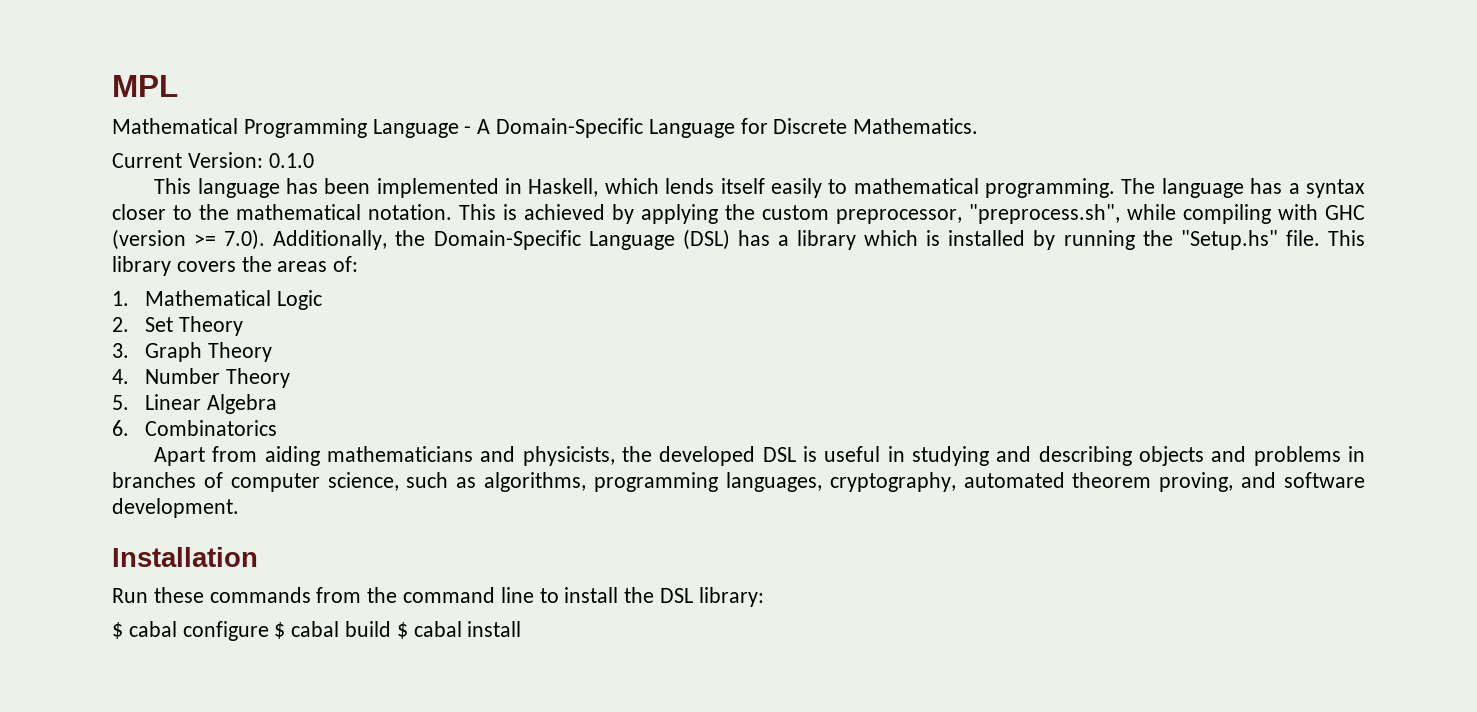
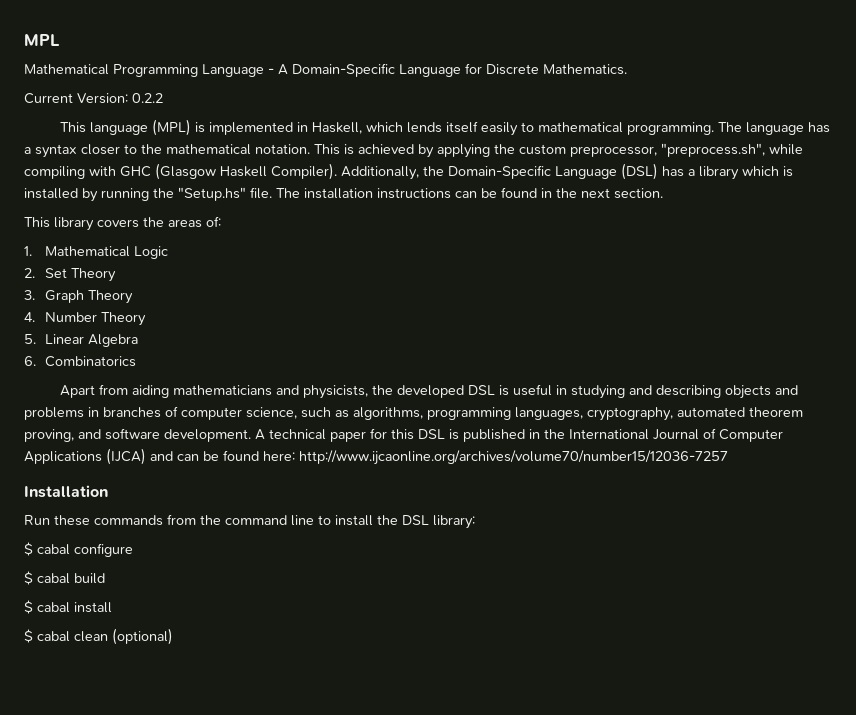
- Current Version: 0.1.0
+ Current Version: 0.2.2
- This language has been implemented in Haskell, which lends itself easily to mathematical programming.
+ This language (MPL) is implemented in Haskell, which lends itself easily to mathematical programming.
- This is achieved by applying the custom preprocessor, "preprocess.sh", while compiling with GHC (version >= 7.0). Additionally, the Domain-Specific Language (DSL) has a library which is installed by running the "Setup.hs" file. This library covers the areas of:
+ This is achieved by applying the custom preprocessor, "preprocess.sh", while compiling with GHC (Glasgow Haskell Compiler). Additionally, the Domain-Specific Language (DSL) has a library which is installed by running the "Setup.hs" file. The installation instructions can be found in the next section.
+ This library covers the areas of:
+ A technical paper for this DSL is published in the International Journal of Computer Applications (IJCA) and can be found here: http://www.ijcaonline.org/archives/volume70/number15/12036-7257
- $ cabal configure $ cabal build $ cabal install
+ $ cabal configure
+ $ cabal build
+ $ cabal install
+ $ cabal clean (optional)

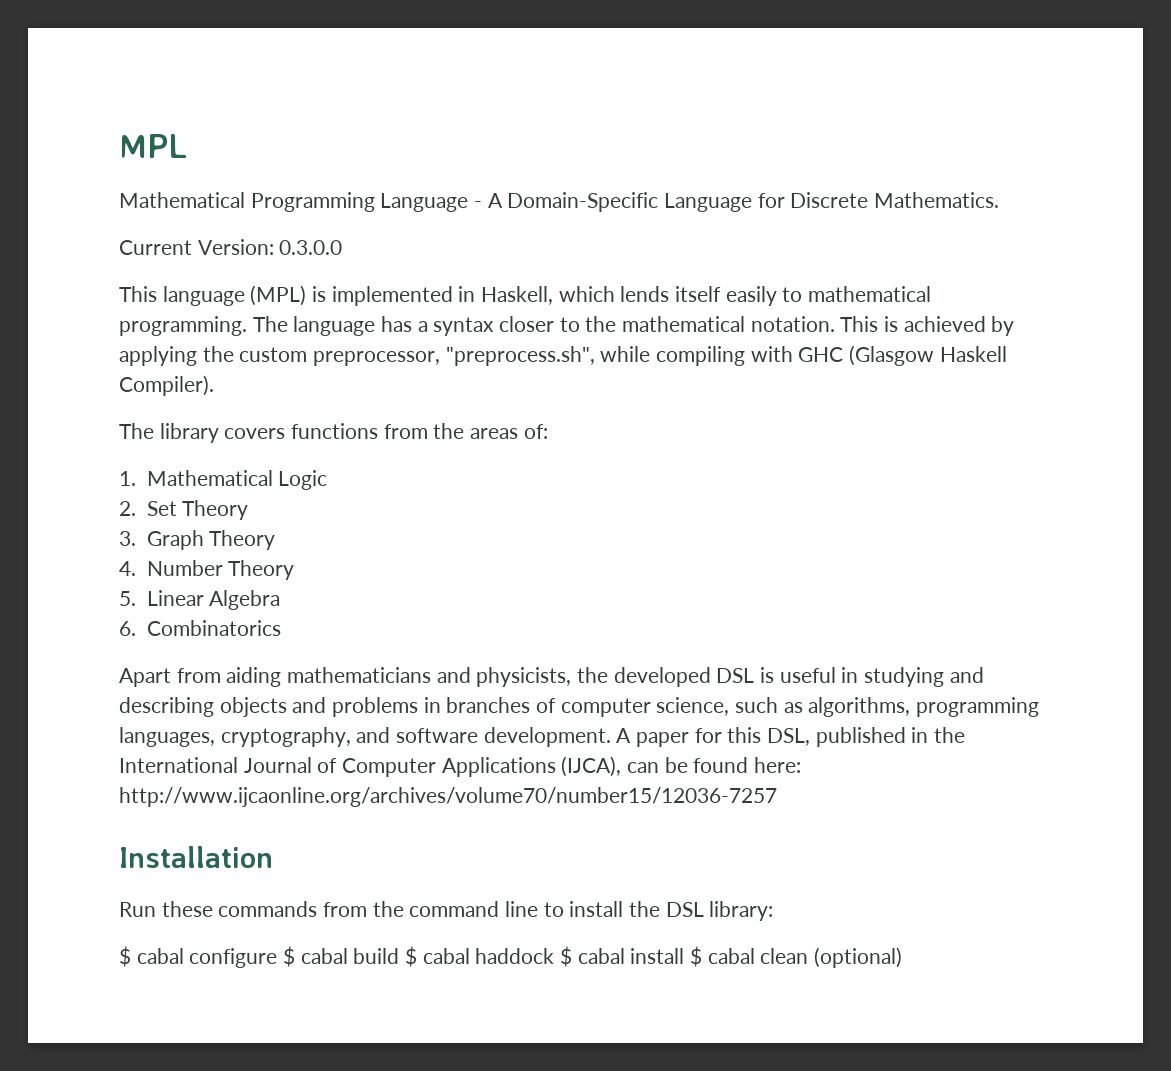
- Current Version: 0.2.2
+ Current Version: 0.3.0.0
- This is achieved by applying the custom preprocessor, "preprocess.sh", while compiling with GHC (Glasgow Haskell Compiler). Additionally, the Domain-Specific Language (DSL) has a library which is installed by running the "Setup.hs" file. The installation instructions can be found in the next section.
- This library covers the areas of:
+ This is achieved by applying the custom preprocessor, "preprocess.sh", while compiling with GHC (Glasgow Haskell Compiler).
+ The library covers functions from the areas of:
- Apart from aiding mathematicians and physicists, the developed DSL is useful in studying and describing objects and problems in branches of computer science, such as algorithms, programming languages, cryptography, automated theorem proving, and software development.
+ Apart from aiding mathematicians and physicists, the developed DSL is useful in studying and describing objects and problems in branches of computer science, such as algorithms, programming languages, cryptography, and software development.
- A technical paper for this DSL is published in the International Journal of Computer Applications (IJCA) and can be found here: http://www.ijcaonline.org/archives/volume70/number15/12036-7257
+ A paper for this DSL, published in the International Journal of Computer Applications (IJCA), can be found here: http://www.ijcaonline.org/archives/volume70/number15/12036-7257
- $ cabal configure
- $ cabal build
- $ cabal install
- $ cabal clean (optional)
+ $ cabal configure $ cabal build $ cabal haddock $ cabal install $ cabal clean (optional)

